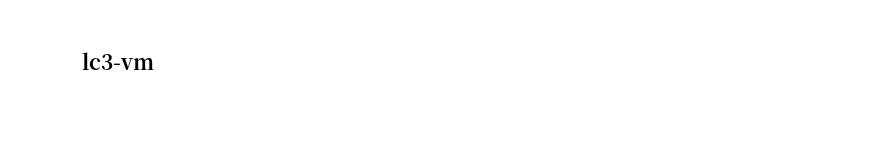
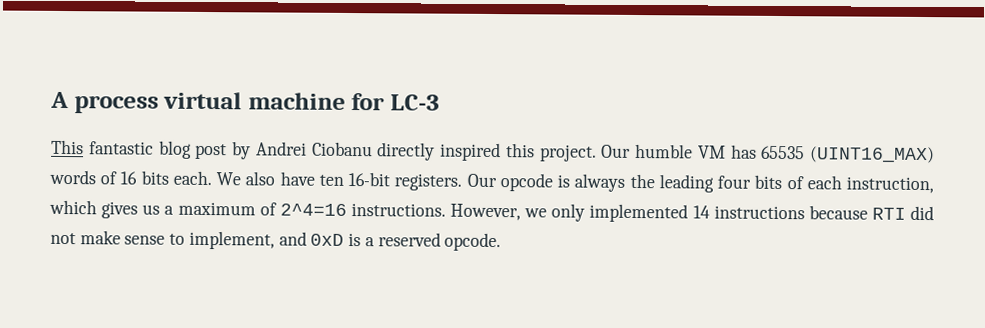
- lc3-vm
+ A process virtual machine for LC-3
+ This fantastic blog post by Andrei Ciobanu directly inspired this project. Our humble VM has 65535 (UINT16_MAX) words of 16 bits each. We also have ten 16-bit registers. Our opcode is always the leading four bits of each instruction, which gives us a maximum of 2^4=16 instructions. However, we only implemented 14 instructions because RTI did not make sense to implement, and 0xD is a reserved opcode.

